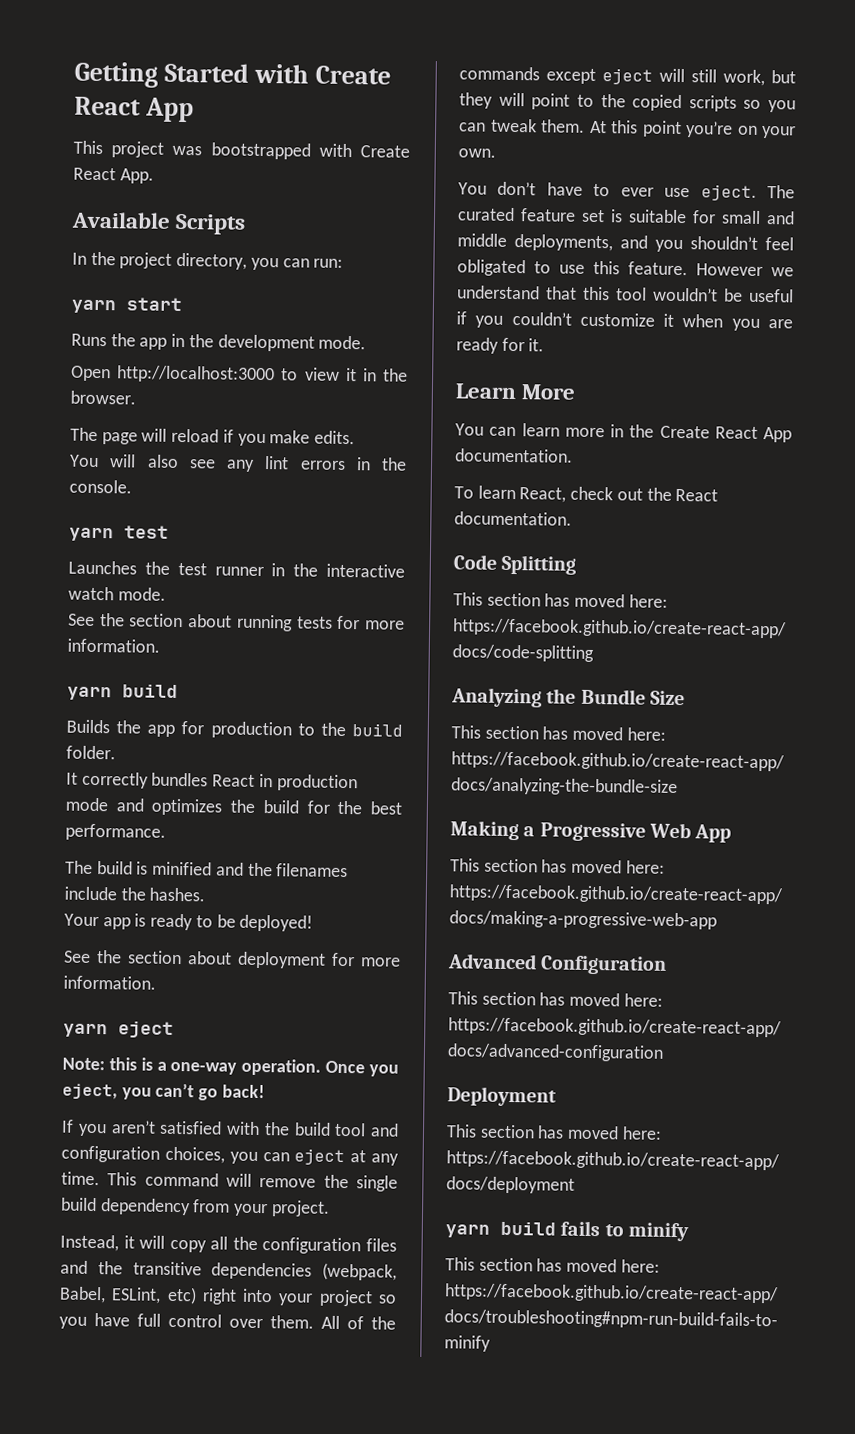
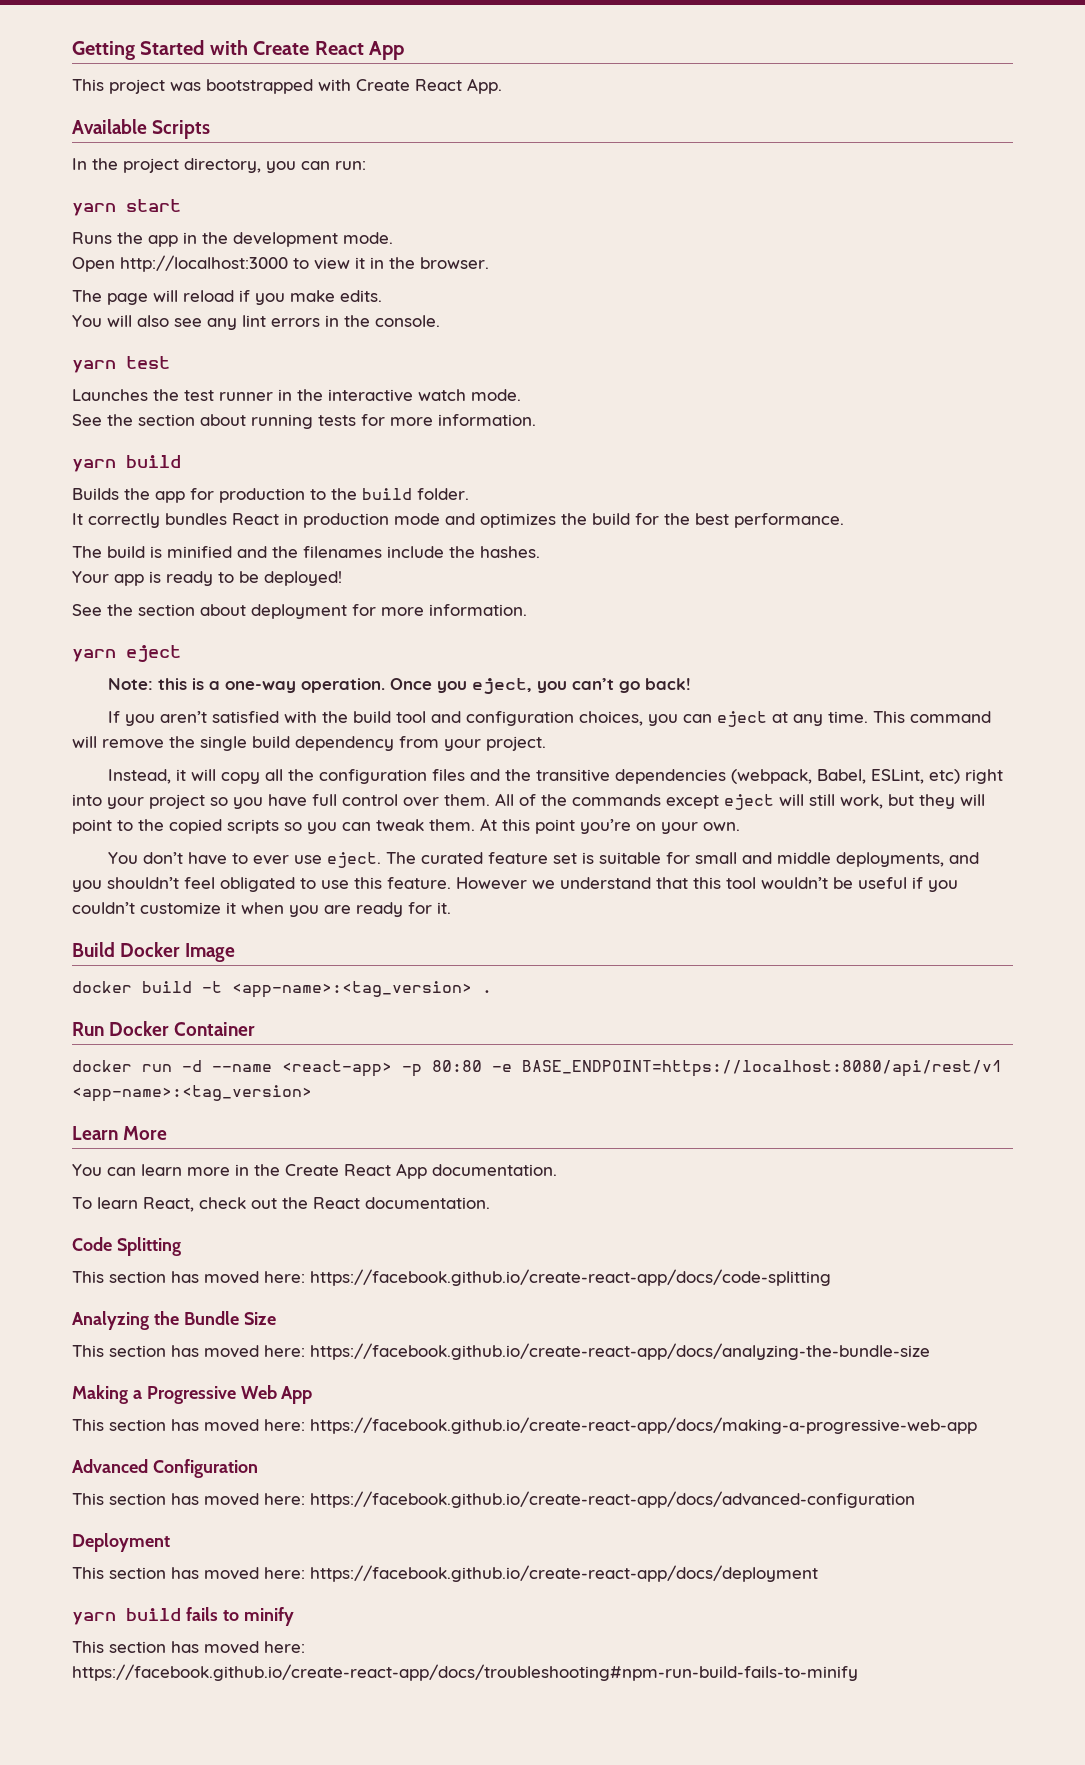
+ Build Docker Image
+ docker build -t <app-name>:<tag_version> .
+ Run Docker Container
+ docker run -d --name <react-app> -p 80:80 -e BASE_ENDPOINT=https://localhost:8080/api/rest/v1 <app-name>:<tag_version>

